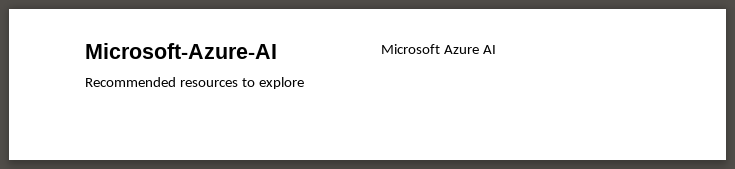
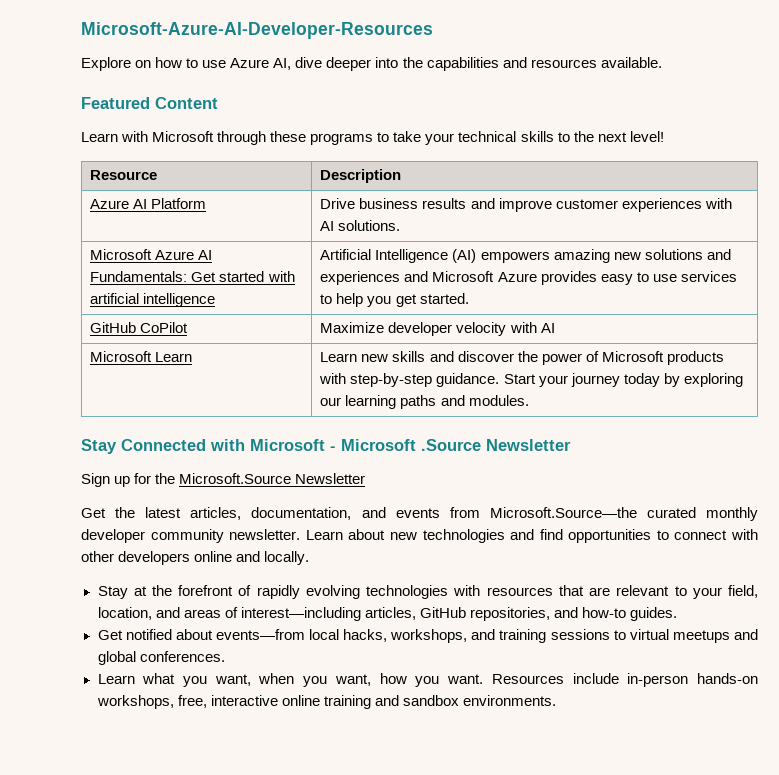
- Microsoft-Azure-AI
- Recommended resources to explore Microsoft Azure AI
+ Microsoft-Azure-AI-Developer-Resources
+ Explore on how to use Azure AI, dive deeper into the capabilities and resources available.
+ Featured Content
+ Learn with Microsoft through these programs to take your technical skills to the next level!
+ Resource | Description
+ Azure AI Platform | Drive business results and improve customer experiences with AI solutions.
+ Microsoft Azure AI Fundamentals: Get started with artificial intelligence | Artificial Intelligence (AI) empowers amazing new solutions and experiences and Microsoft Azure provides easy to use services to help you get started.
+ GitHub CoPilot | Maximize developer velocity with AI
+ Microsoft Learn | Learn new skills and discover the power of Microsoft products with step-by-step guidance. Start your journey today by exploring our learning paths and modules.
+ Stay Connected with Microsoft - Microsoft .Source Newsletter
+ Sign up for the Microsoft.Source Newsletter
+ Get the latest articles, documentation, and events from Microsoft.Source—the curated monthly developer community newsletter. Learn about new technologies and find opportunities to connect with other developers online and locally.
+ Stay at the forefront of rapidly evolving technologies with resources that are relevant to your field, location, and areas of interest—including articles, GitHub repositories, and how-to guides.
+ Get notified about events—from local hacks, workshops, and training sessions to virtual meetups and global conferences.
+ Learn what you want, when you want, how you want. Resources include in-person hands-on workshops, free, interactive online training and sandbox environments.

